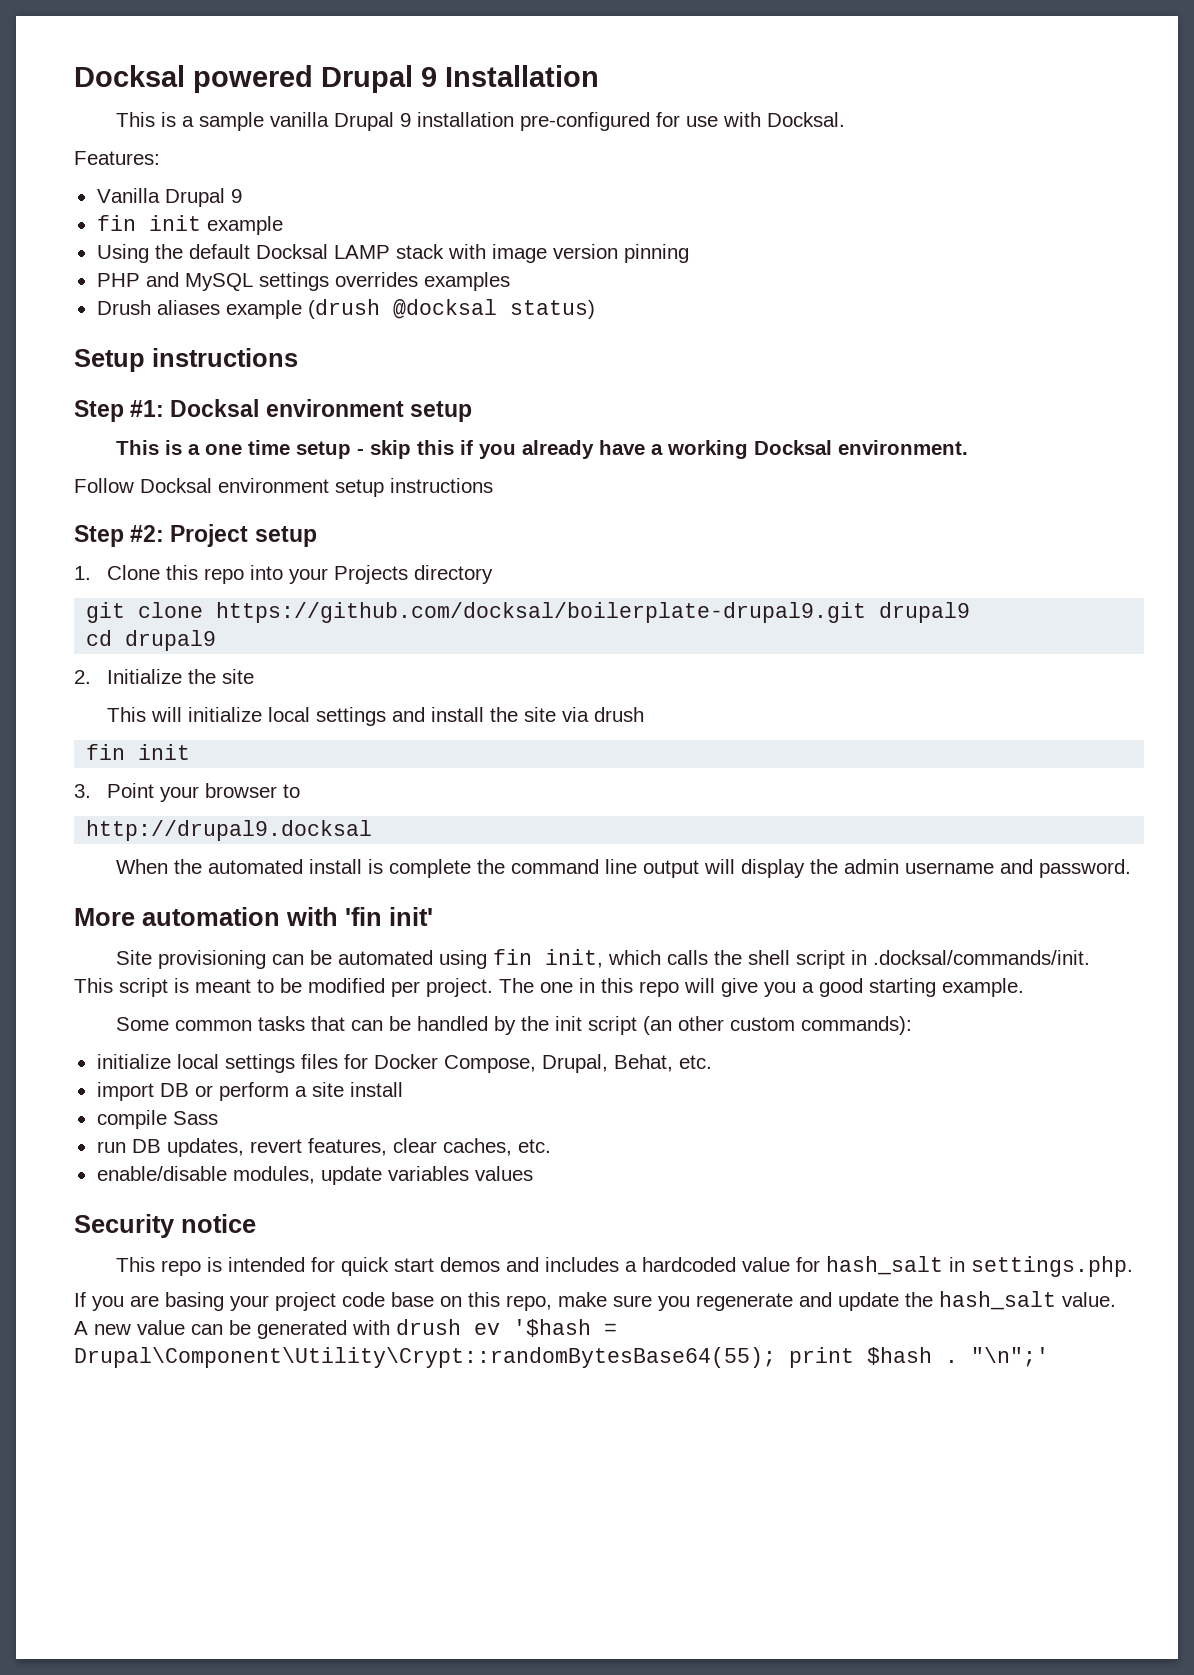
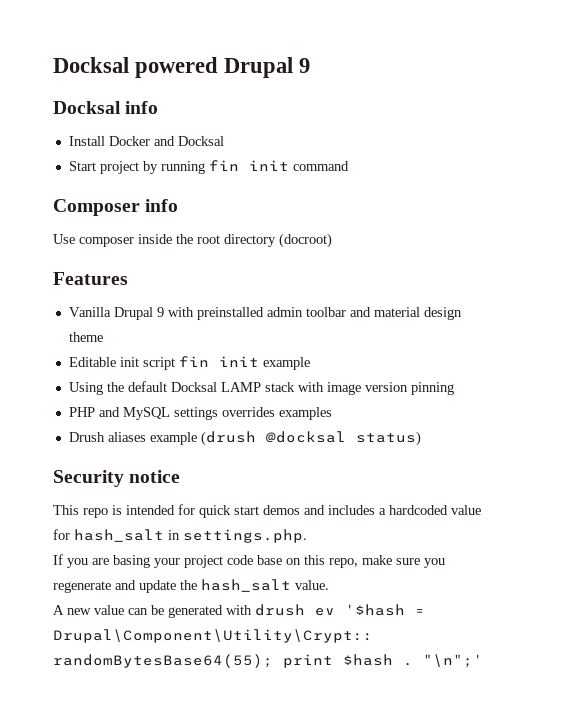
- Docksal powered Drupal 9 Installation
- This is a sample vanilla Drupal 9 installation pre-configured for use with Docksal.
- Features:
- Vanilla Drupal 9
- fin init example
+ Docksal powered Drupal 9
+ Docksal info
+ Install Docker and Docksal
+ Start project by running fin init command
+ Composer info
+ Use composer inside the root directory (docroot)
+ Features
+ Vanilla Drupal 9 with preinstalled admin toolbar and material design theme
+ Editable init script fin init example
- Setup instructions
- Step #1: Docksal environment setup
- This is a one time setup - skip this if you already have a working Docksal environment.
- Follow Docksal environment setup instructions
- Step #2: Project setup
- 1. Clone this repo into your Projects directory
- git clone https://github.com/docksal/boilerplate-drupal9.git drupal9
- cd drupal9
- 2. Initialize the site
- This will initialize local settings and install the site via drush
- fin init
- 3. Point your browser to
- http://drupal9.docksal
- When the automated install is complete the command line output will display the admin username and password.
- More automation with 'fin init'
- Site provisioning can be automated using fin init, which calls the shell script in .docksal/commands/init.
- This script is meant to be modified per project. The one in this repo will give you a good starting example.
- Some common tasks that can be handled by the init script (an other custom commands):
- initialize local settings files for Docker Compose, Drupal, Behat, etc.
- import DB or perform a site install
- compile Sass
- run DB updates, revert features, clear caches, etc.
- enable/disable modules, update variables values

